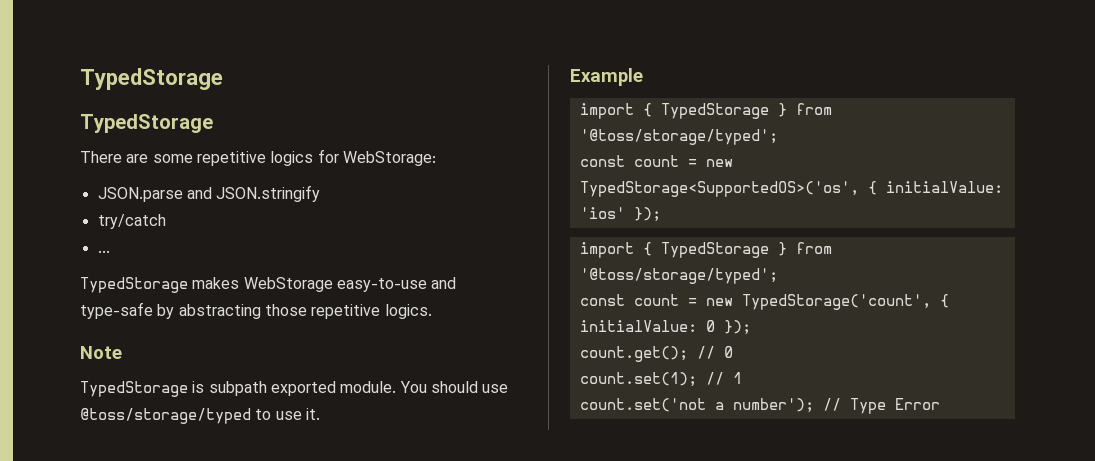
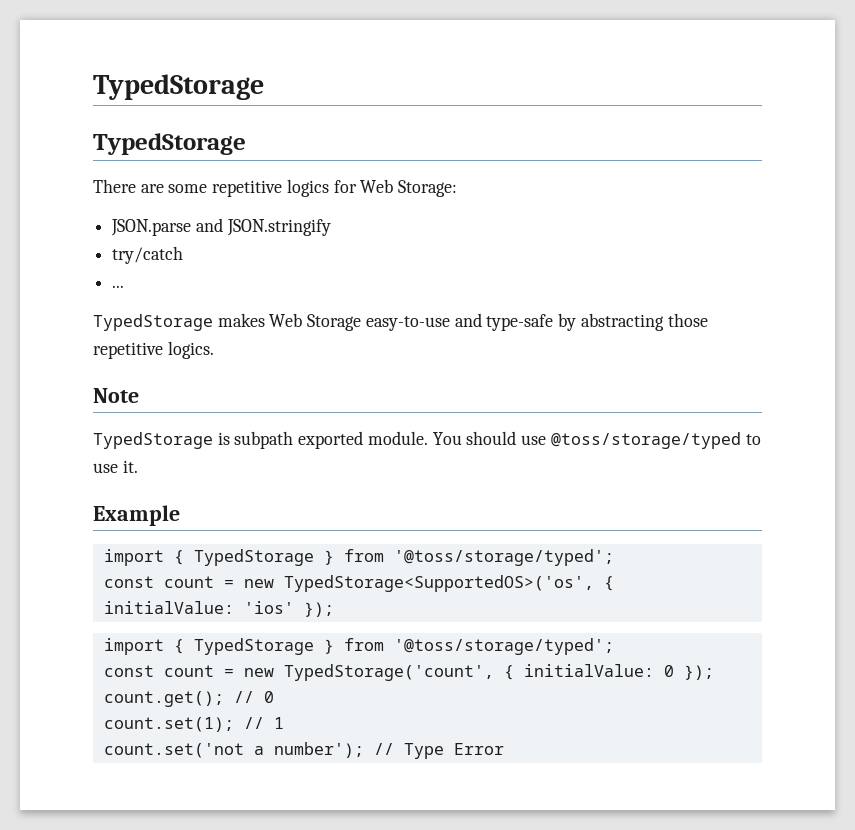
- There are some repetitive logics for WebStorage:
+ There are some repetitive logics for Web Storage:
- TypedStorage makes WebStorage easy-to-use and type-safe by abstracting those repetitive logics.
+ TypedStorage makes Web Storage easy-to-use and type-safe by abstracting those repetitive logics.

